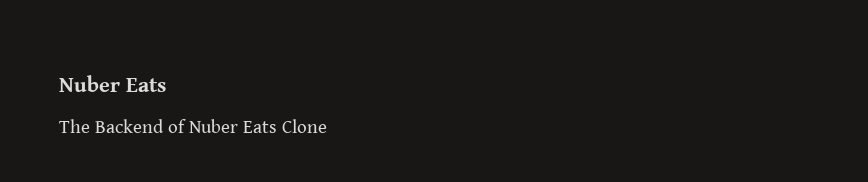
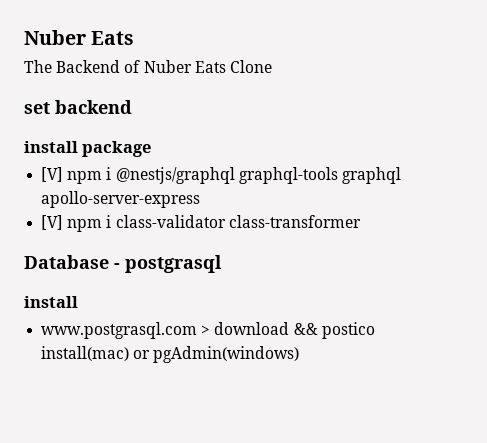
+ set backend
+ install package
+ [V] npm i @nestjs/graphql graphql-tools graphql apollo-server-express
+ [V] npm i class-validator class-transformer
+ Database - postgrasql
+ install
+ www.postgrasql.com > download && postico install(mac) or pgAdmin(windows)

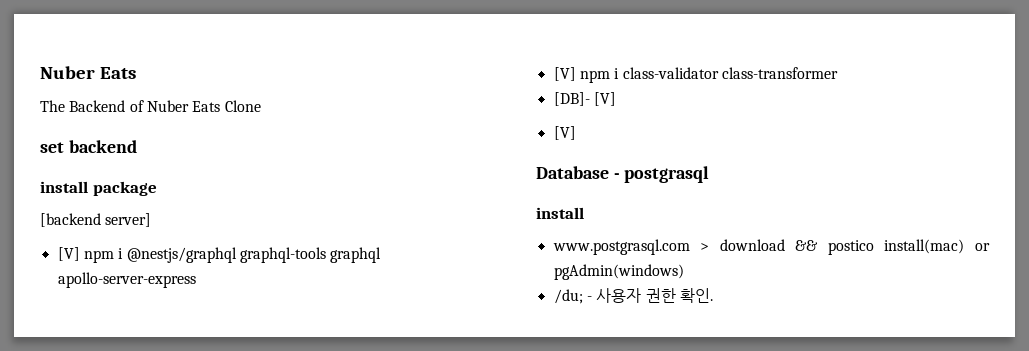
+ [backend server]
+ [DB]- [V]
+ [V]
+ /du; - 사용자 권한 확인.

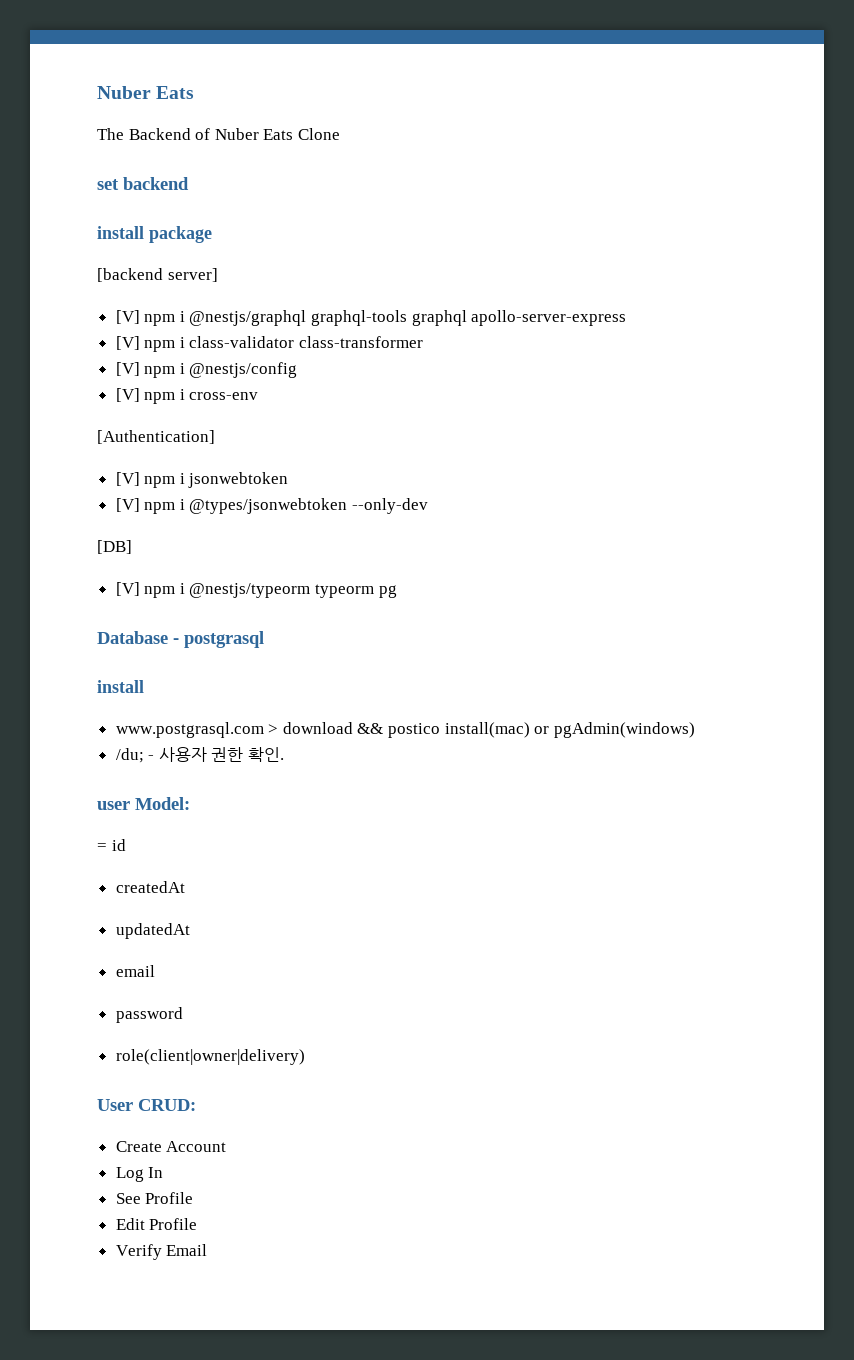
- [DB]- [V]
- [V]
+ [V] npm i @nestjs/config
+ [V] npm i cross-env
+ [Authentication]
+ [V] npm i jsonwebtoken
+ [V] npm i @types/jsonwebtoken --only-dev
+ [DB]
+ [V] npm i @nestjs/typeorm typeorm pg
+ user Model:
+ = id
+ createdAt
+ updatedAt
+ email
+ password
+ role(client|owner|delivery)
+ User CRUD:
+ Create Account
+ Log In
+ See Profile
+ Edit Profile
+ Verify Email

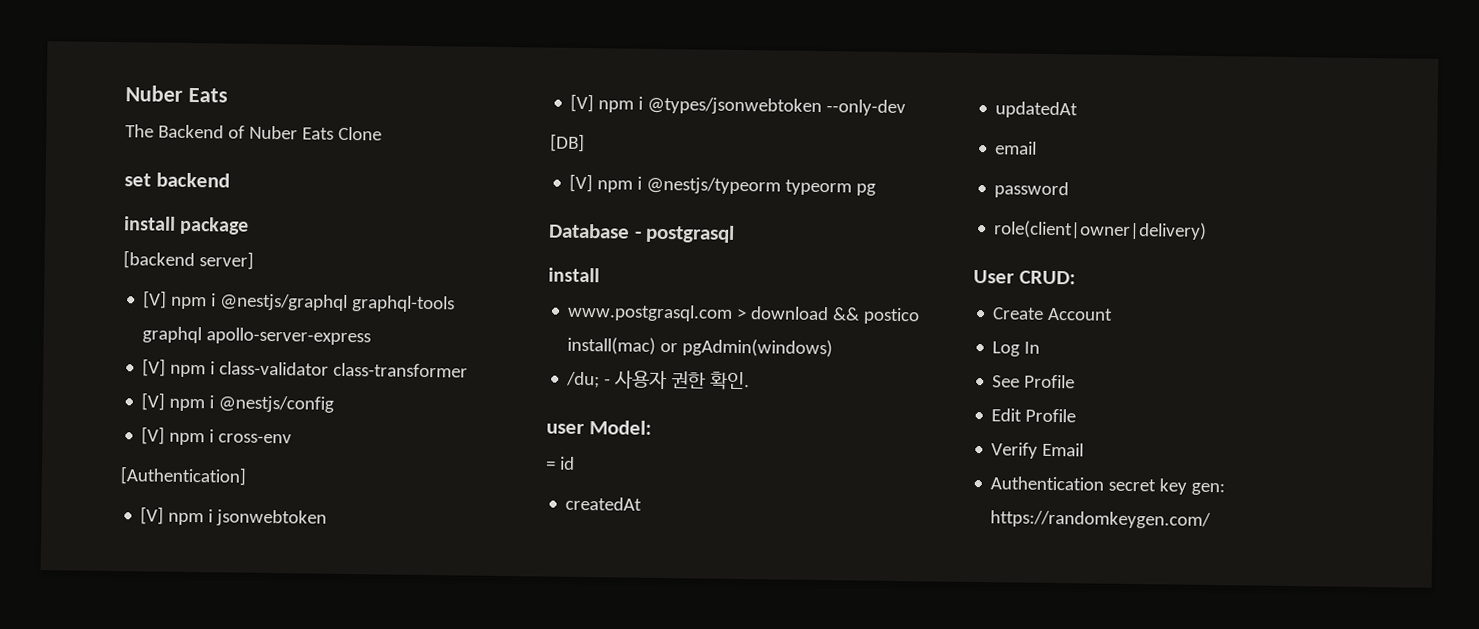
+ Authentication secret key gen: https://randomkeygen.com/

